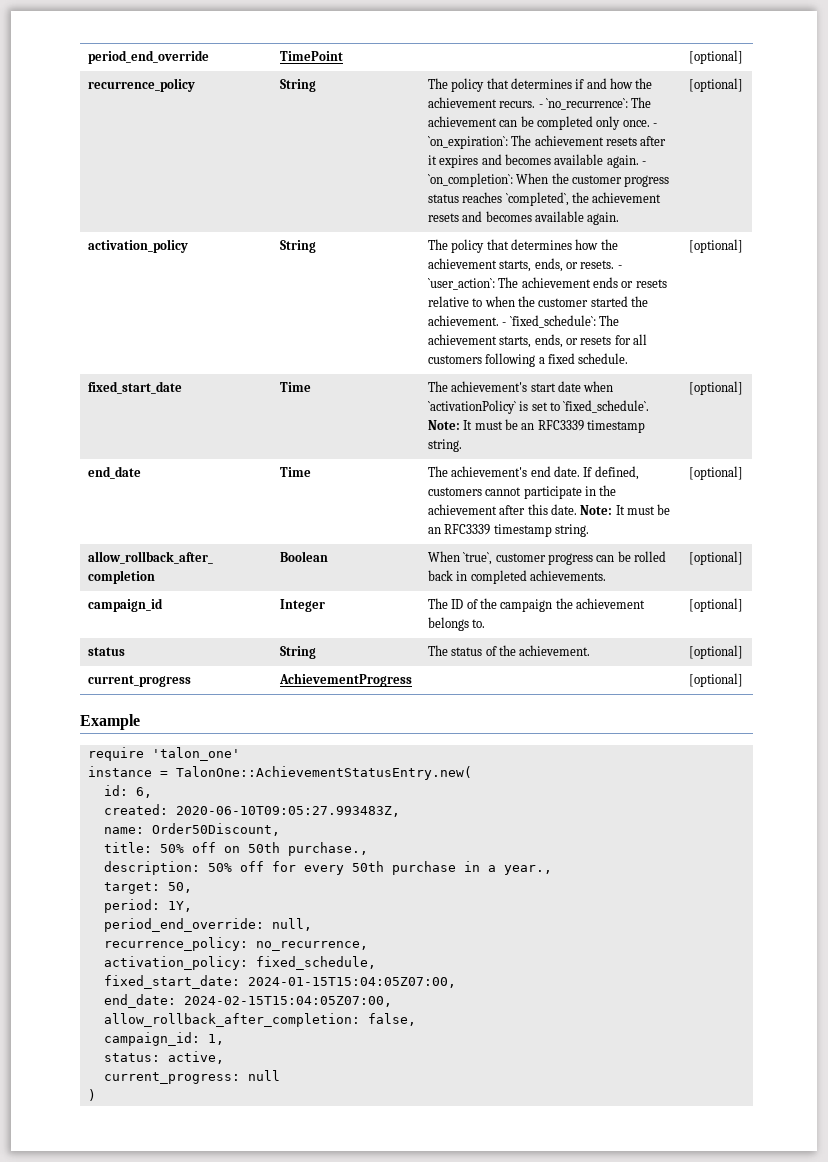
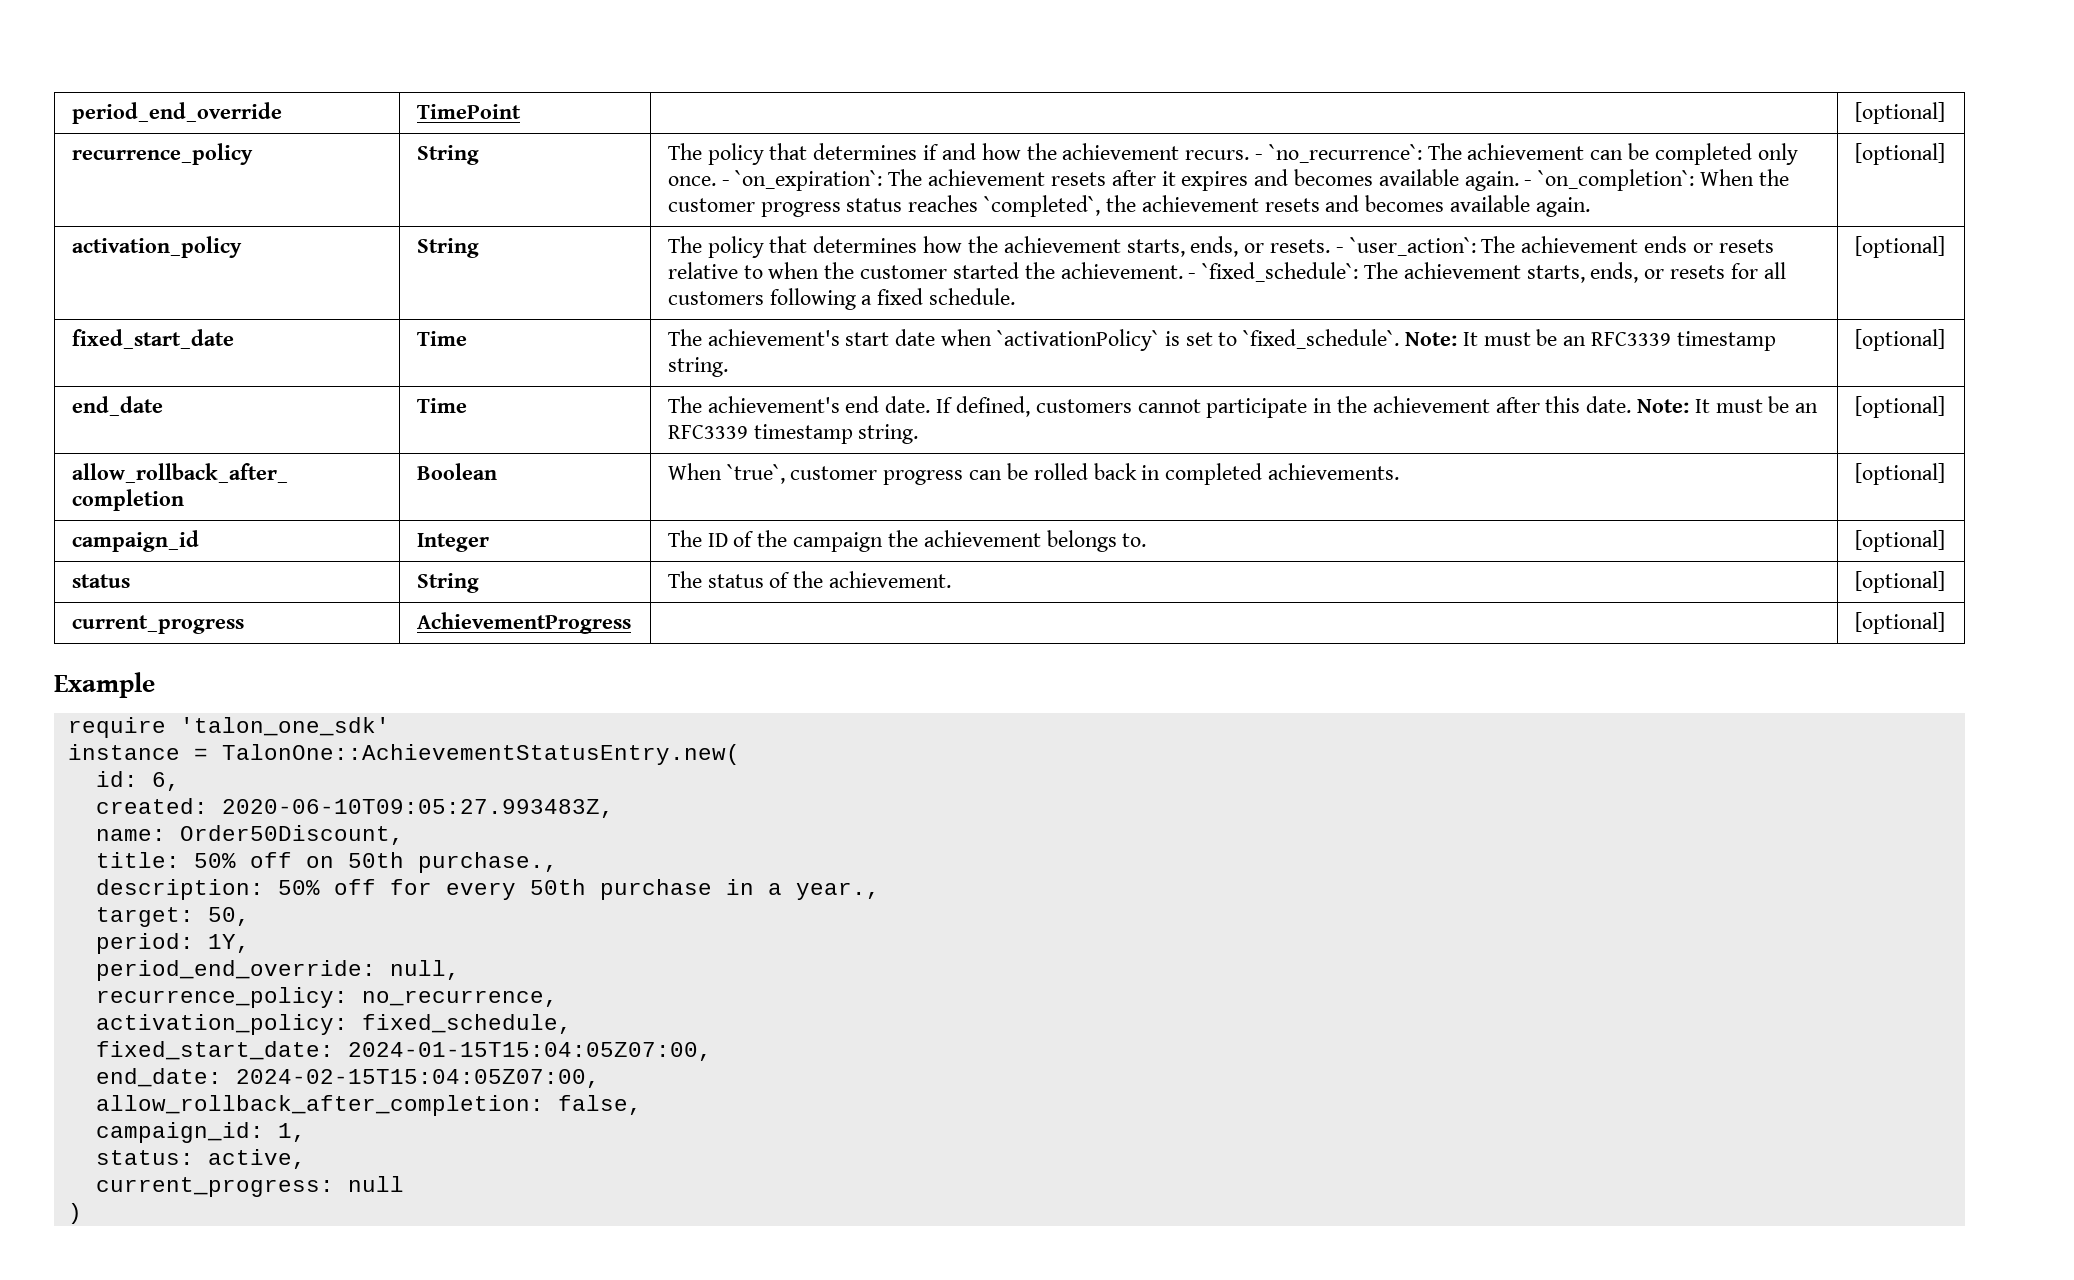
- require 'talon_one'
+ require 'talon_one_sdk'

